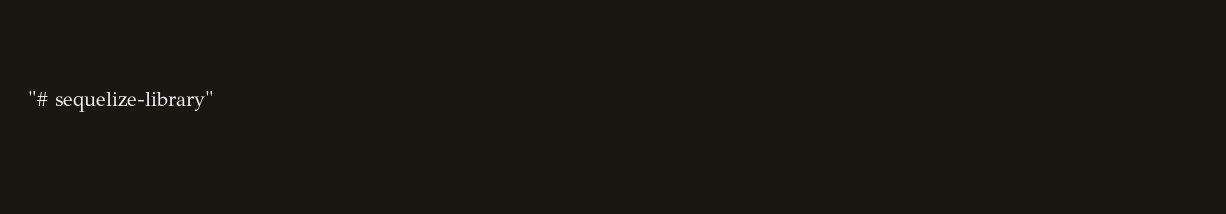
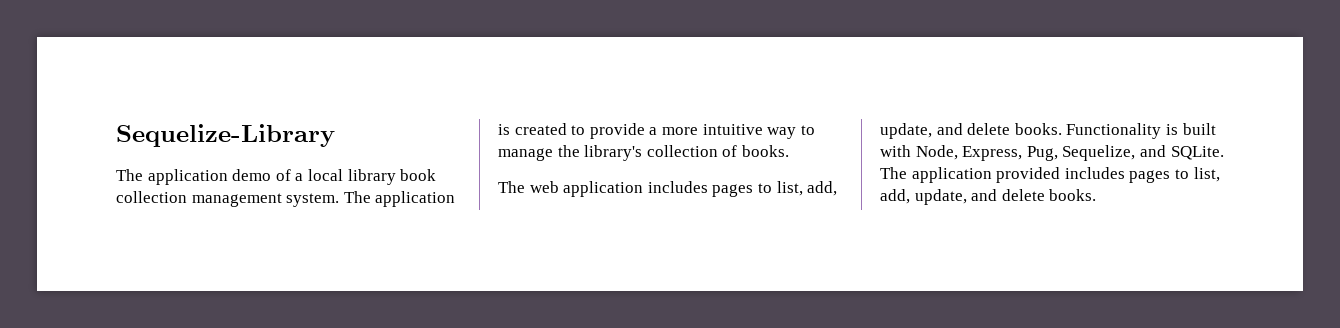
- "# sequelize-library"
+ Sequelize-Library
+ The application demo of a local library book collection management system. The application is created to provide a more intuitive way to manage the library's collection of books.
+ The web application includes pages to list, add, update, and delete books. Functionality is built with Node, Express, Pug, Sequelize, and SQLite. The application provided includes pages to list, add, update, and delete books.

